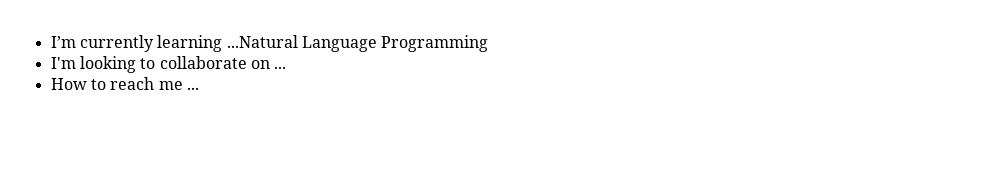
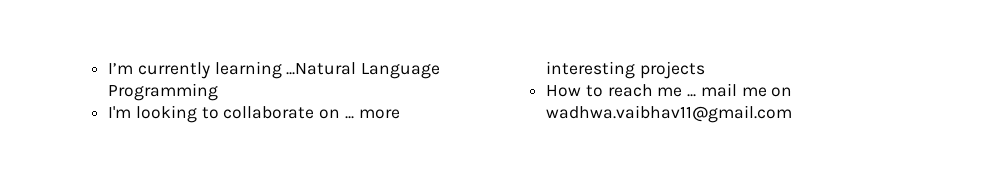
- I'm looking to collaborate on ...
+ I'm looking to collaborate on ... more interesting projects
- How to reach me ...
+ How to reach me ... mail me on wadhwa.vaibhav11@gmail.com

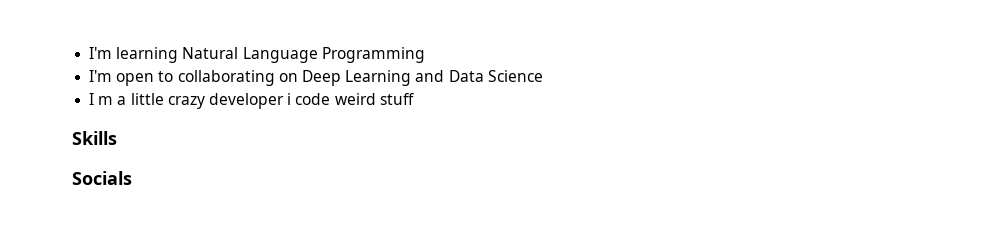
- I’m currently learning ...Natural Language Programming
+ I'm learning Natural Language Programming
- I'm looking to collaborate on ... more interesting projects
- How to reach me ... mail me on wadhwa.vaibhav11@gmail.com
+ I'm open to collaborating on Deep Learning and Data Science
+ I m a little crazy developer i code weird stuff
+ Skills
+ Socials

